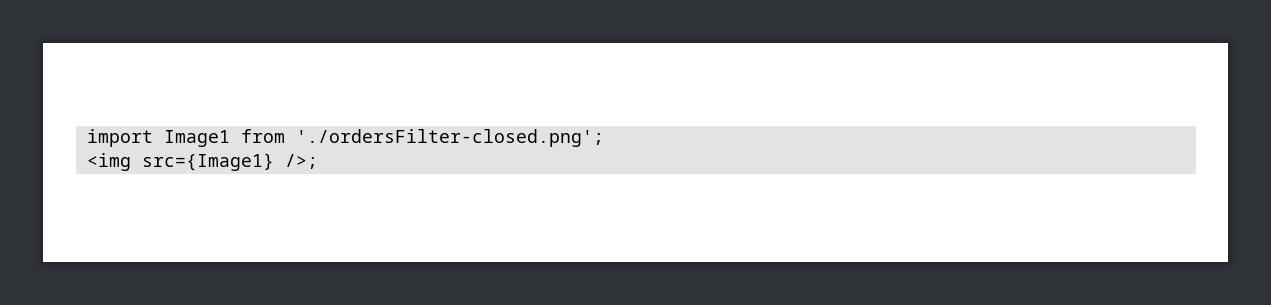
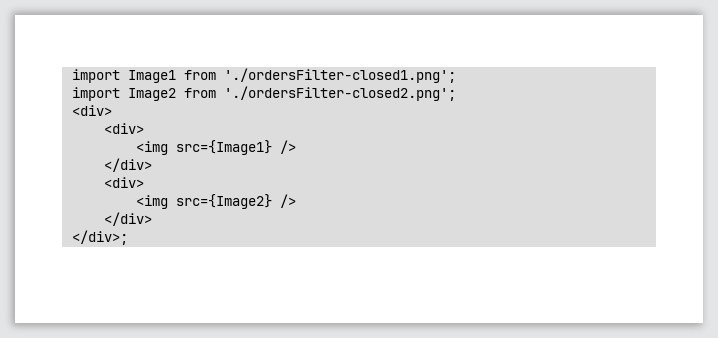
- import Image1 from './ordersFilter-closed.png';
- <img src={Image1} />;
+ import Image1 from './ordersFilter-closed1.png';
+ import Image2 from './ordersFilter-closed2.png';
+ <div>
+ <div>
+ <img src={Image1} />
+ </div>
+ <div>
+ <img src={Image2} />
+ </div>
+ </div>;

